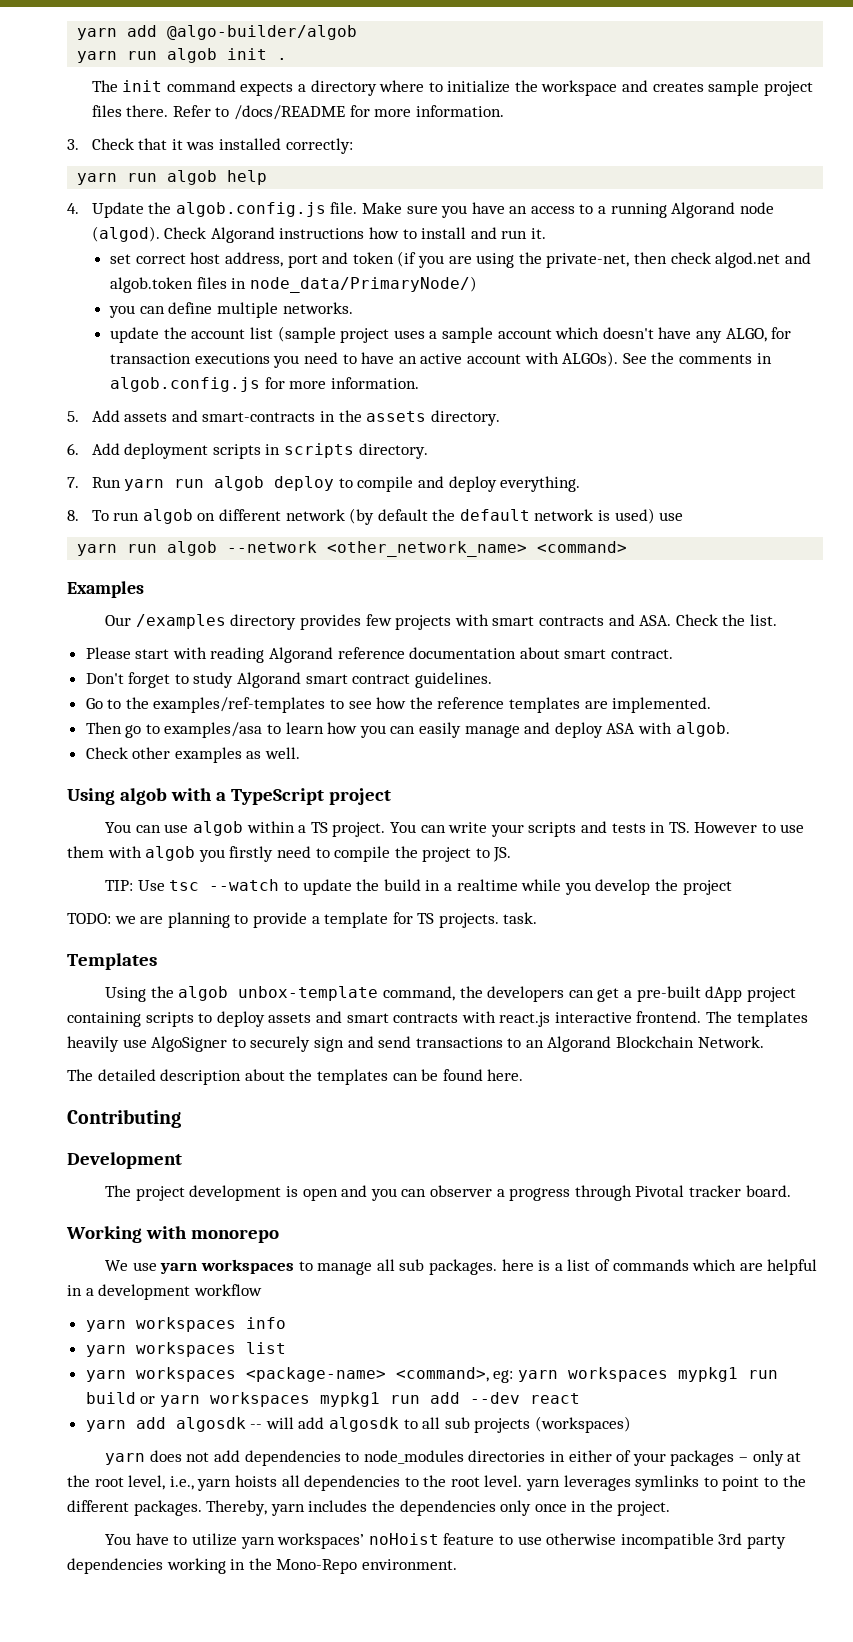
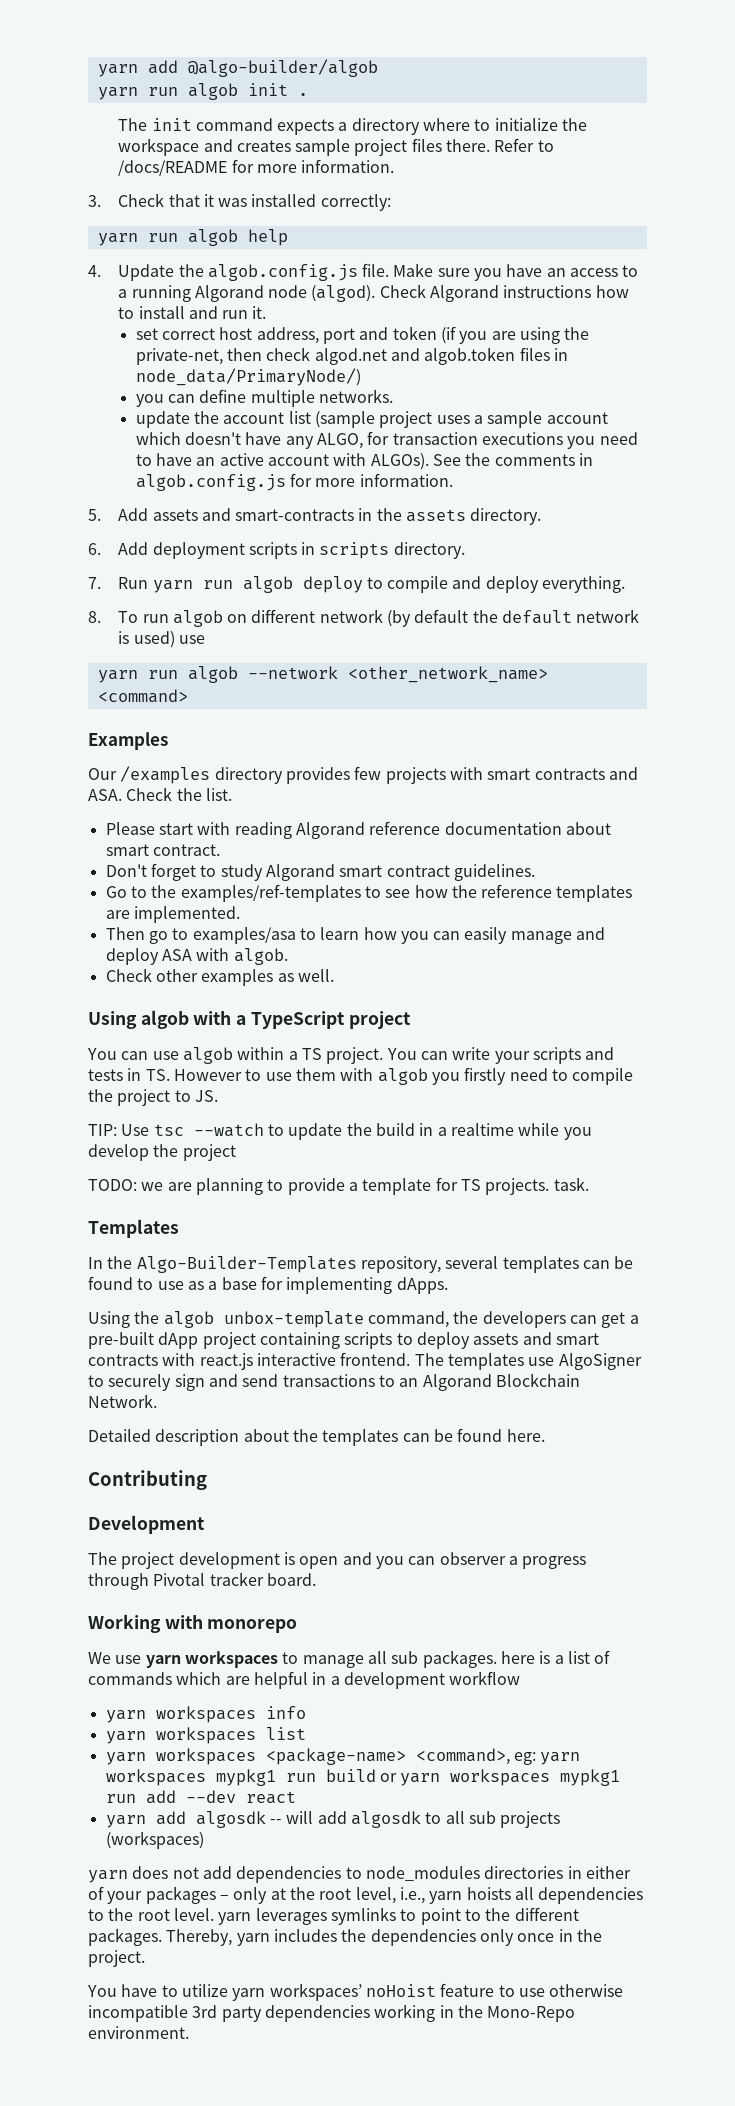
+ In the Algo-Builder-Templates repository, several templates can be found to use as a base for implementing dApps.
- The templates heavily use AlgoSigner to securely sign and send transactions to an Algorand Blockchain Network.
+ The templates use AlgoSigner to securely sign and send transactions to an Algorand Blockchain Network.
- The detailed description about the templates can be found here.
+ Detailed description about the templates can be found here.

